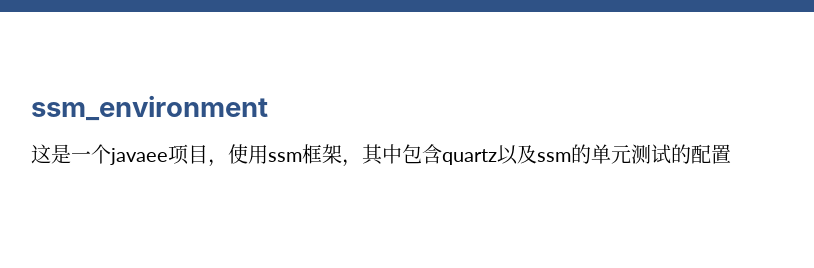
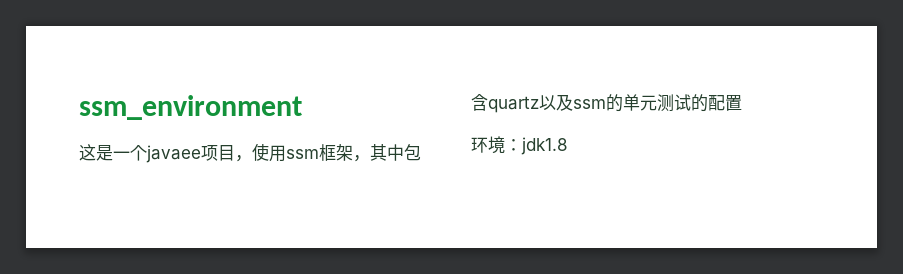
+ 环境：jdk1.8

